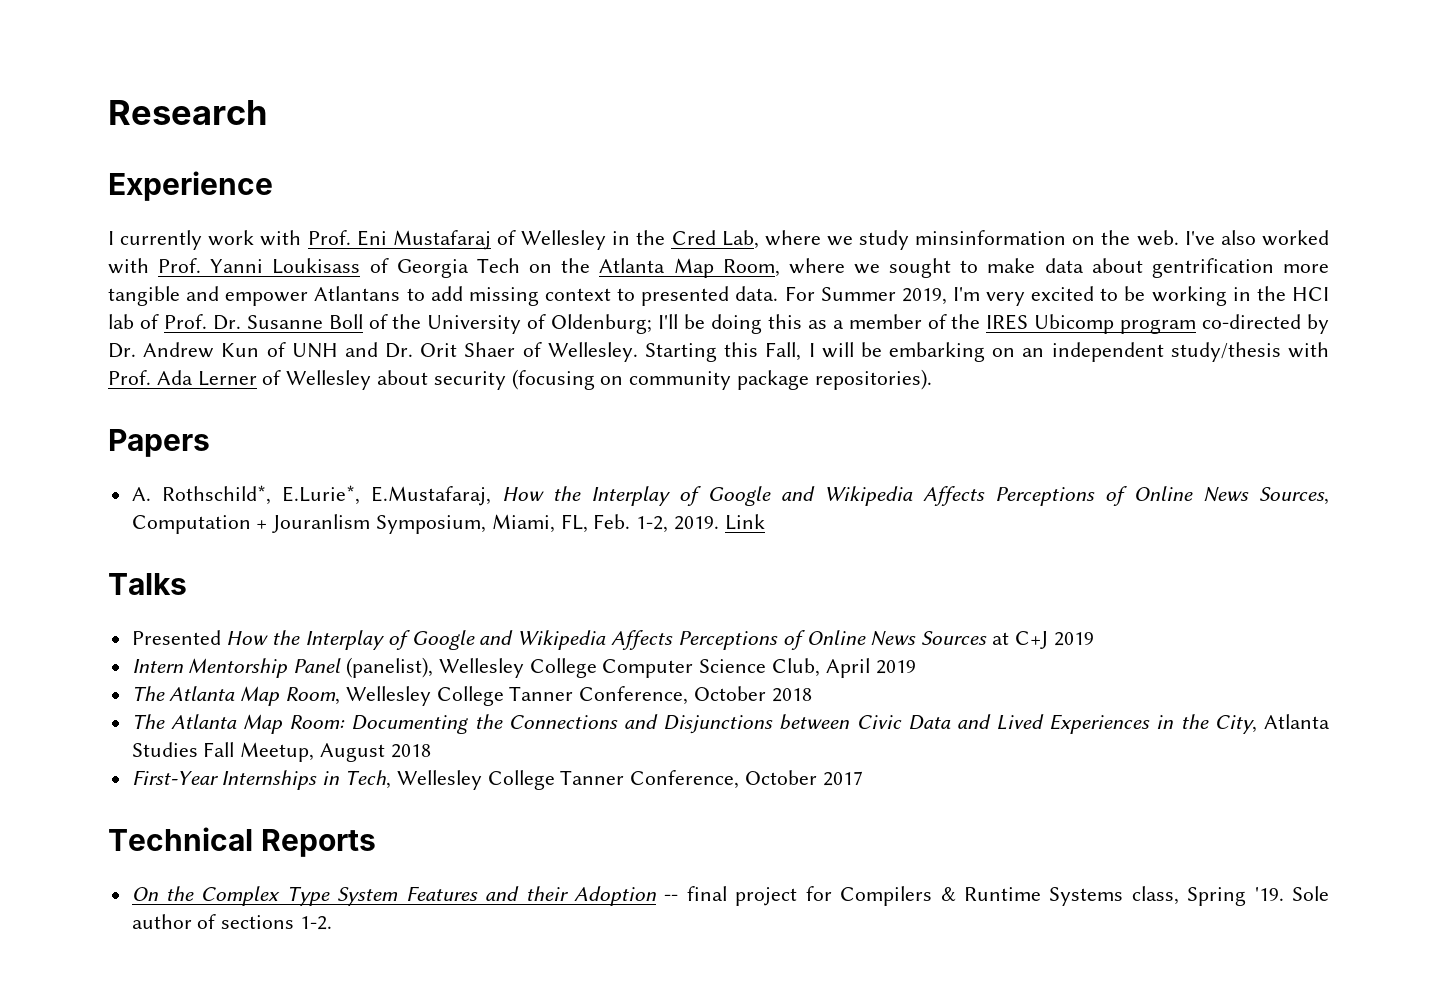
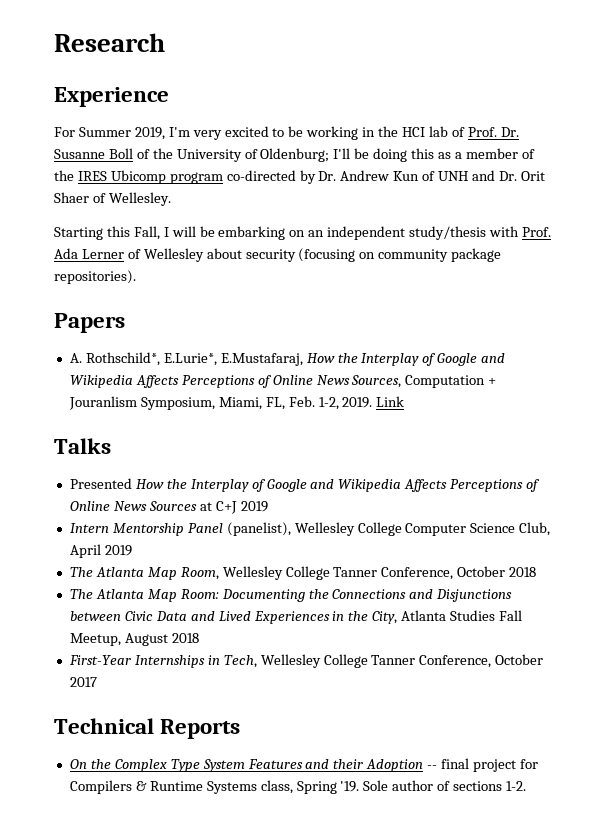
- I currently work with Prof. Eni Mustafaraj of Wellesley in the Cred Lab, where we study minsinformation on the web. I've also worked with Prof. Yanni Loukisass of Georgia Tech on the Atlanta Map Room, where we sought to make data about gentrification more tangible and empower Atlantans to add missing context to presented data.
- I'll be doing this as a member of the IRES Ubicomp program co-directed by Dr. Andrew Kun of UNH and Dr. Orit Shaer of Wellesley. Starting this Fall, I will be embarking on an independent study/thesis with Prof. Ada Lerner of Wellesley about security (focusing on community package repositories).
+ I'll be doing this as a member of the IRES Ubicomp program co-directed by Dr. Andrew Kun of UNH and Dr. Orit Shaer of Wellesley.
+ Starting this Fall, I will be embarking on an independent study/thesis with Prof. Ada Lerner of Wellesley about security (focusing on community package repositories).

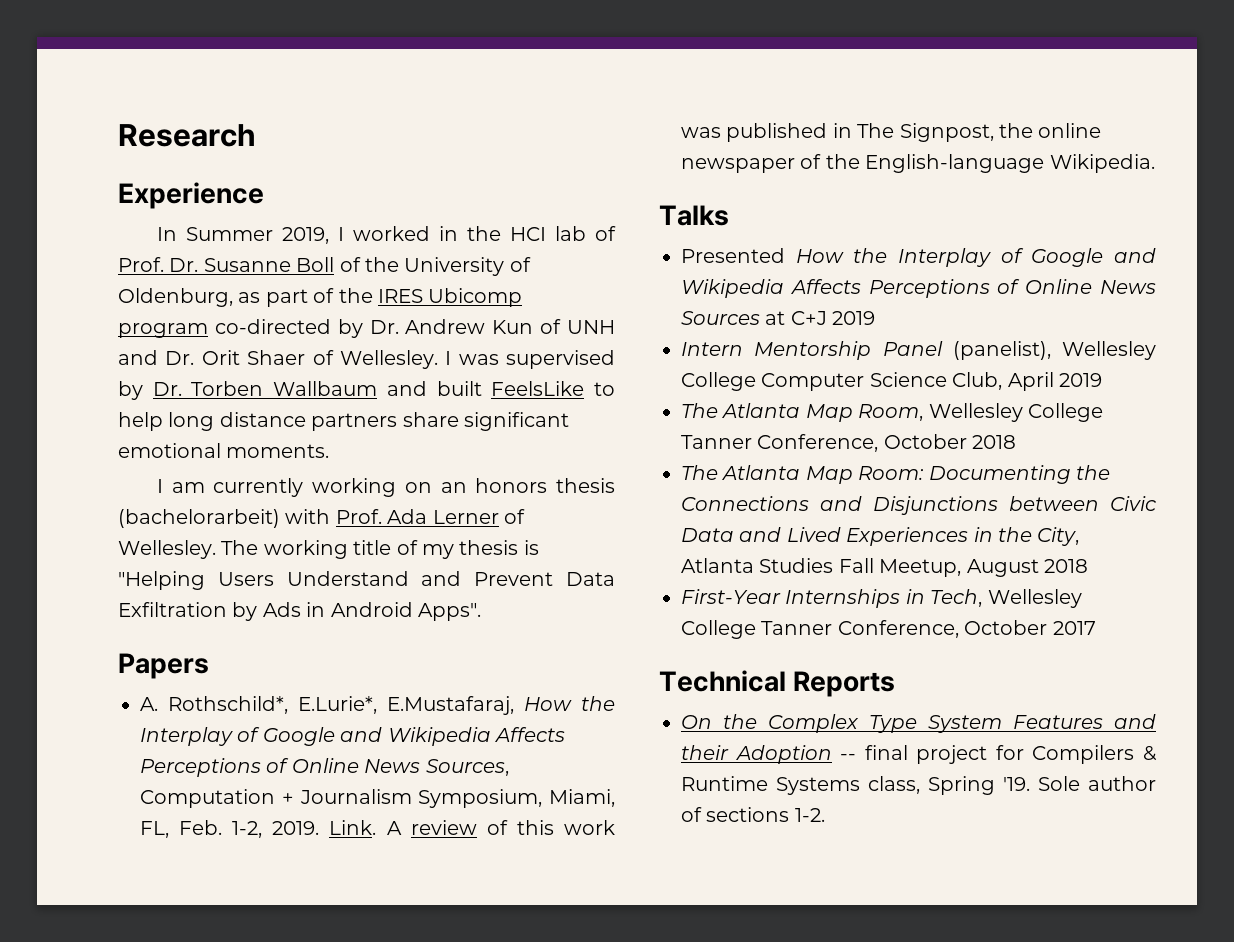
- For Summer 2019, I'm very excited to be working in the HCI lab of Prof. Dr. Susanne Boll of the University of Oldenburg; I'll be doing this as a member of the IRES Ubicomp program co-directed by Dr. Andrew Kun of UNH and Dr. Orit Shaer of Wellesley.
- Starting this Fall, I will be embarking on an independent study/thesis with Prof. Ada Lerner of Wellesley about security (focusing on community package repositories).
+ In Summer 2019, I worked in the HCI lab of Prof. Dr. Susanne Boll of the University of Oldenburg, as part of the IRES Ubicomp program co-directed by Dr. Andrew Kun of UNH and Dr. Orit Shaer of Wellesley. I was supervised by Dr. Torben Wallbaum and built FeelsLike to help long distance partners share significant emotional moments.
+ I am currently working on an honors thesis (bachelorarbeit) with Prof. Ada Lerner of Wellesley. The working title of my thesis is "Helping Users Understand and Prevent Data Exfiltration by Ads in Android Apps".
- A. Rothschild*, E.Lurie*, E.Mustafaraj, How the Interplay of Google and Wikipedia Affects Perceptions of Online News Sources, Computation + Jouranlism Symposium, Miami, FL, Feb. 1-2, 2019.
+ A. Rothschild*, E.Lurie*, E.Mustafaraj, How the Interplay of Google and Wikipedia Affects Perceptions of Online News Sources, Computation + Journalism Symposium, Miami, FL, Feb. 1-2, 2019.
- Link
+ Link. A review of this work was published in The Signpost, the online newspaper of the English-language Wikipedia.

